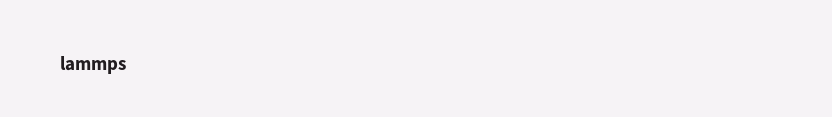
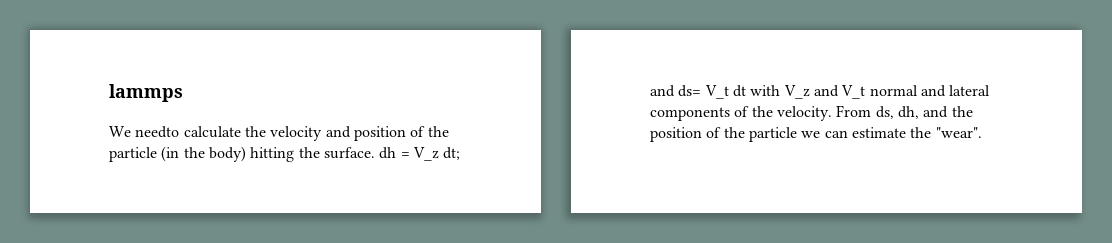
+ We needto calculate the velocity and position of the particle (in the body) hitting the surface. dh = V_z dt; and ds= V_t dt with V_z and V_t normal and lateral components of the velocity. From ds, dh, and the position of the particle we can estimate the "wear".

